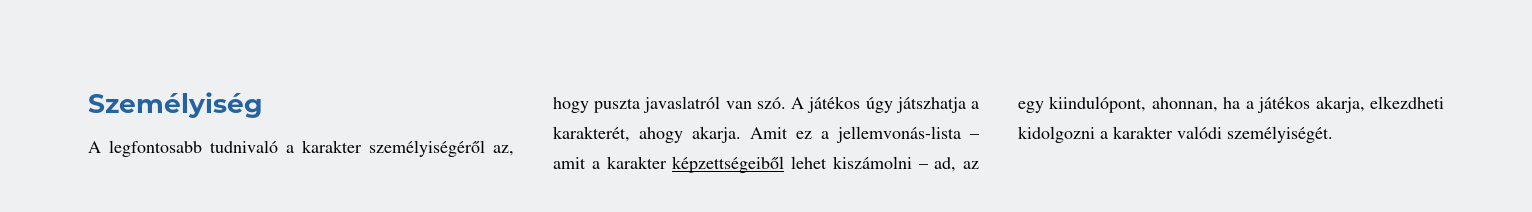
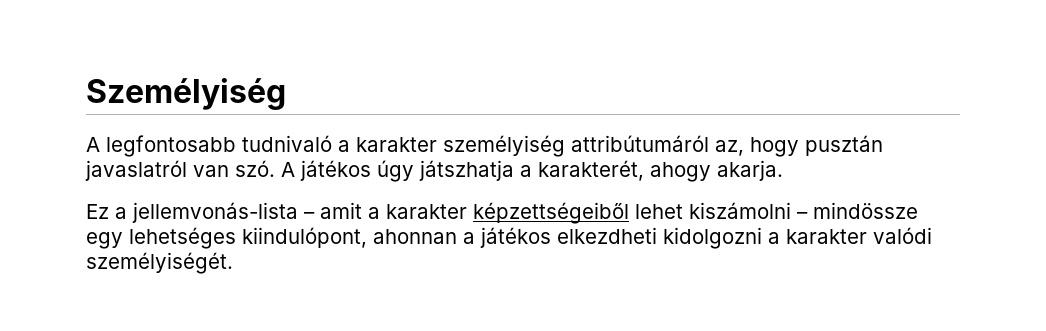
- A legfontosabb tudnivaló a karakter személyiségéről az, hogy puszta javaslatról van szó.
+ A legfontosabb tudnivaló a karakter személyiség attribútumáról az, hogy pusztán javaslatról van szó.
- A játékos úgy játszhatja a karakterét, ahogy akarja. Amit ez a jellemvonás-lista – amit a karakter képzettségeiből lehet kiszámolni – ad, az egy kiindulópont, ahonnan, ha a játékos akarja, elkezdheti kidolgozni a karakter valódi személyiségét.
+ A játékos úgy játszhatja a karakterét, ahogy akarja.
+ Ez a jellemvonás-lista – amit a karakter képzettségeiből lehet kiszámolni – mindössze egy lehetséges kiindulópont, ahonnan a játékos elkezdheti kidolgozni a karakter valódi személyiségét.

